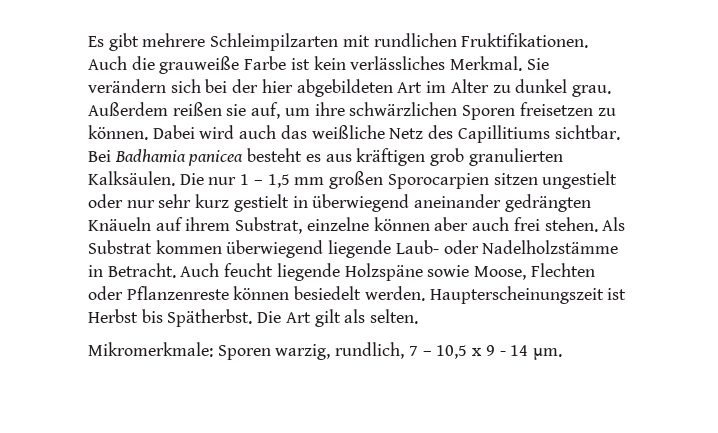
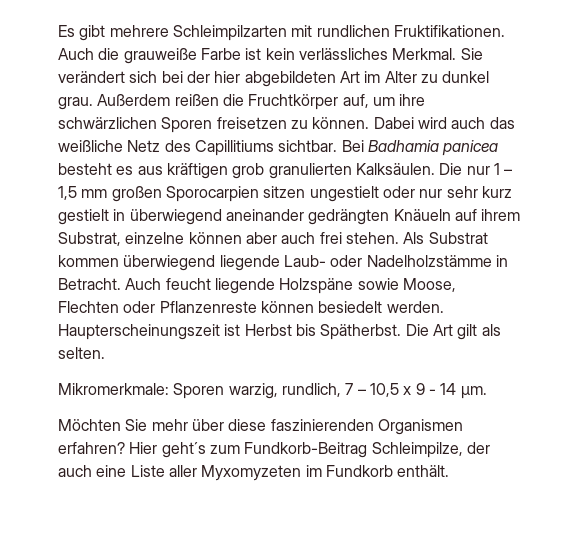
- Sie verändern sich bei der hier abgebildeten Art im Alter zu dunkel grau.
+ Sie verändert sich bei der hier abgebildeten Art im Alter zu dunkel grau.
- Außerdem reißen sie auf, um ihre schwärzlichen Sporen freisetzen zu können.
+ Außerdem reißen die Fruchtkörper auf, um ihre schwärzlichen Sporen freisetzen zu können.
+ Möchten Sie mehr über diese faszinierenden Organismen erfahren? Hier geht´s zum Fundkorb-Beitrag Schleimpilze, der auch eine Liste aller Myxomyzeten im Fundkorb enthält.

